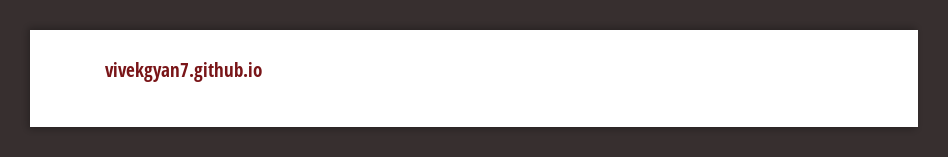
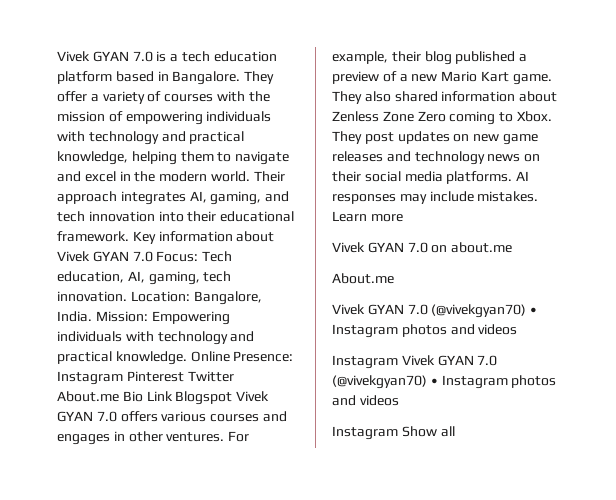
- vivekgyan7.github.io
+ Vivek GYAN 7.0 is a tech education platform based in Bangalore. They offer a variety of courses with the mission of empowering individuals with technology and practical knowledge, helping them to navigate and excel in the modern world. Their approach integrates AI, gaming, and tech innovation into their educational framework. Key information about Vivek GYAN 7.0 Focus: Tech education, AI, gaming, tech innovation. Location: Bangalore, India. Mission: Empowering individuals with technology and practical knowledge. Online Presence: Instagram Pinterest Twitter About.me Bio Link Blogspot Vivek GYAN 7.0 offers various courses and engages in other ventures. For example, their blog published a preview of a new Mario Kart game. They also shared information about Zenless Zone Zero coming to Xbox. They post updates on new game releases and technology news on their social media platforms. AI responses may include mistakes. Learn more
+ Vivek GYAN 7.0 on about.me
+ About.me
+ Vivek GYAN 7.0 (@vivekgyan70) • Instagram photos and videos
+ Instagram Vivek GYAN 7.0 (@vivekgyan70) • Instagram photos and videos
+ Instagram Show all

